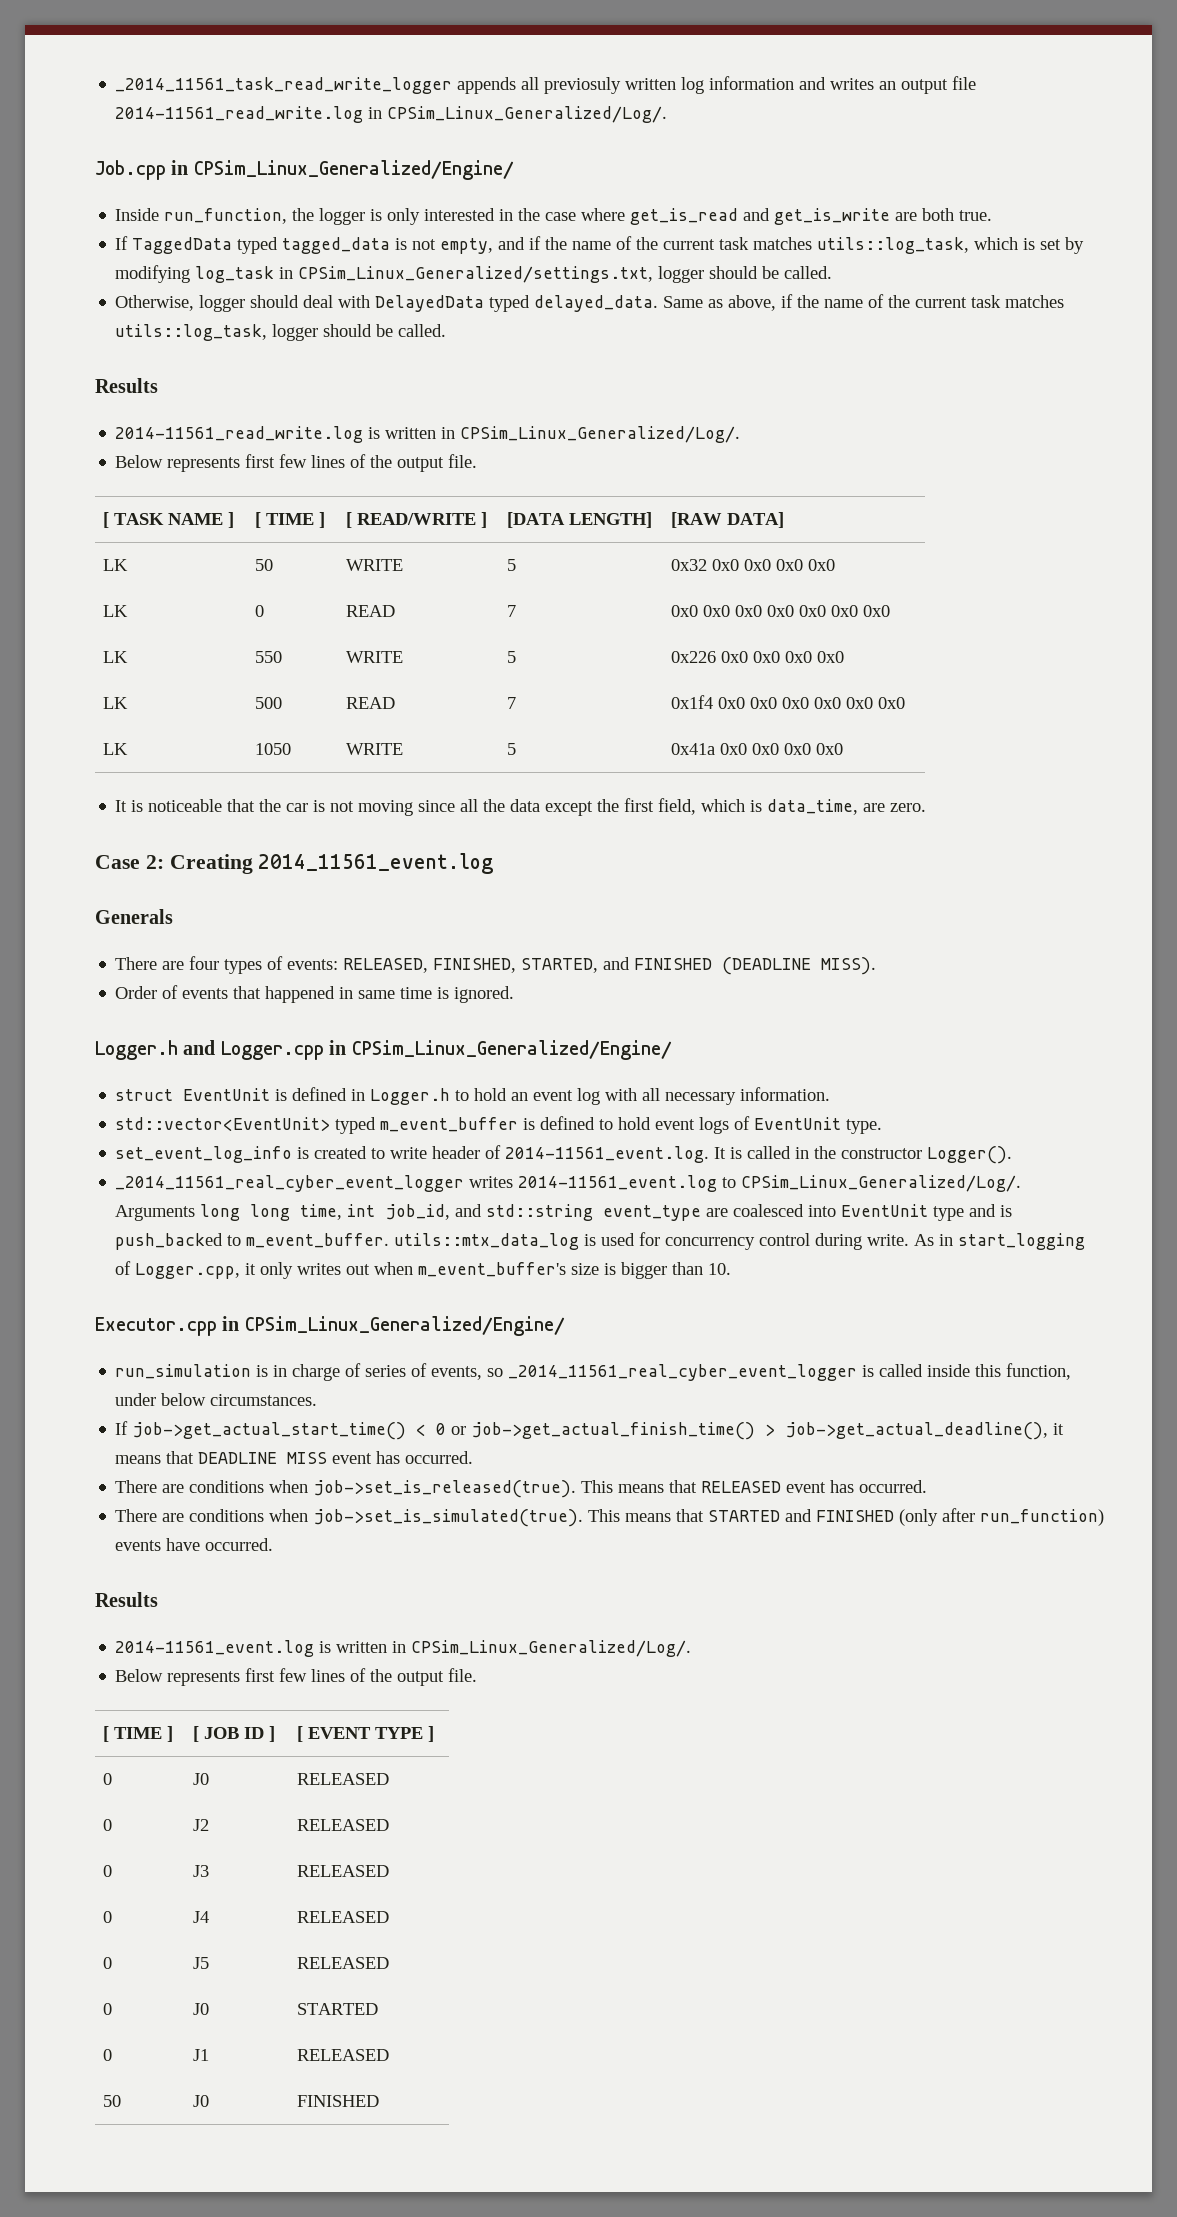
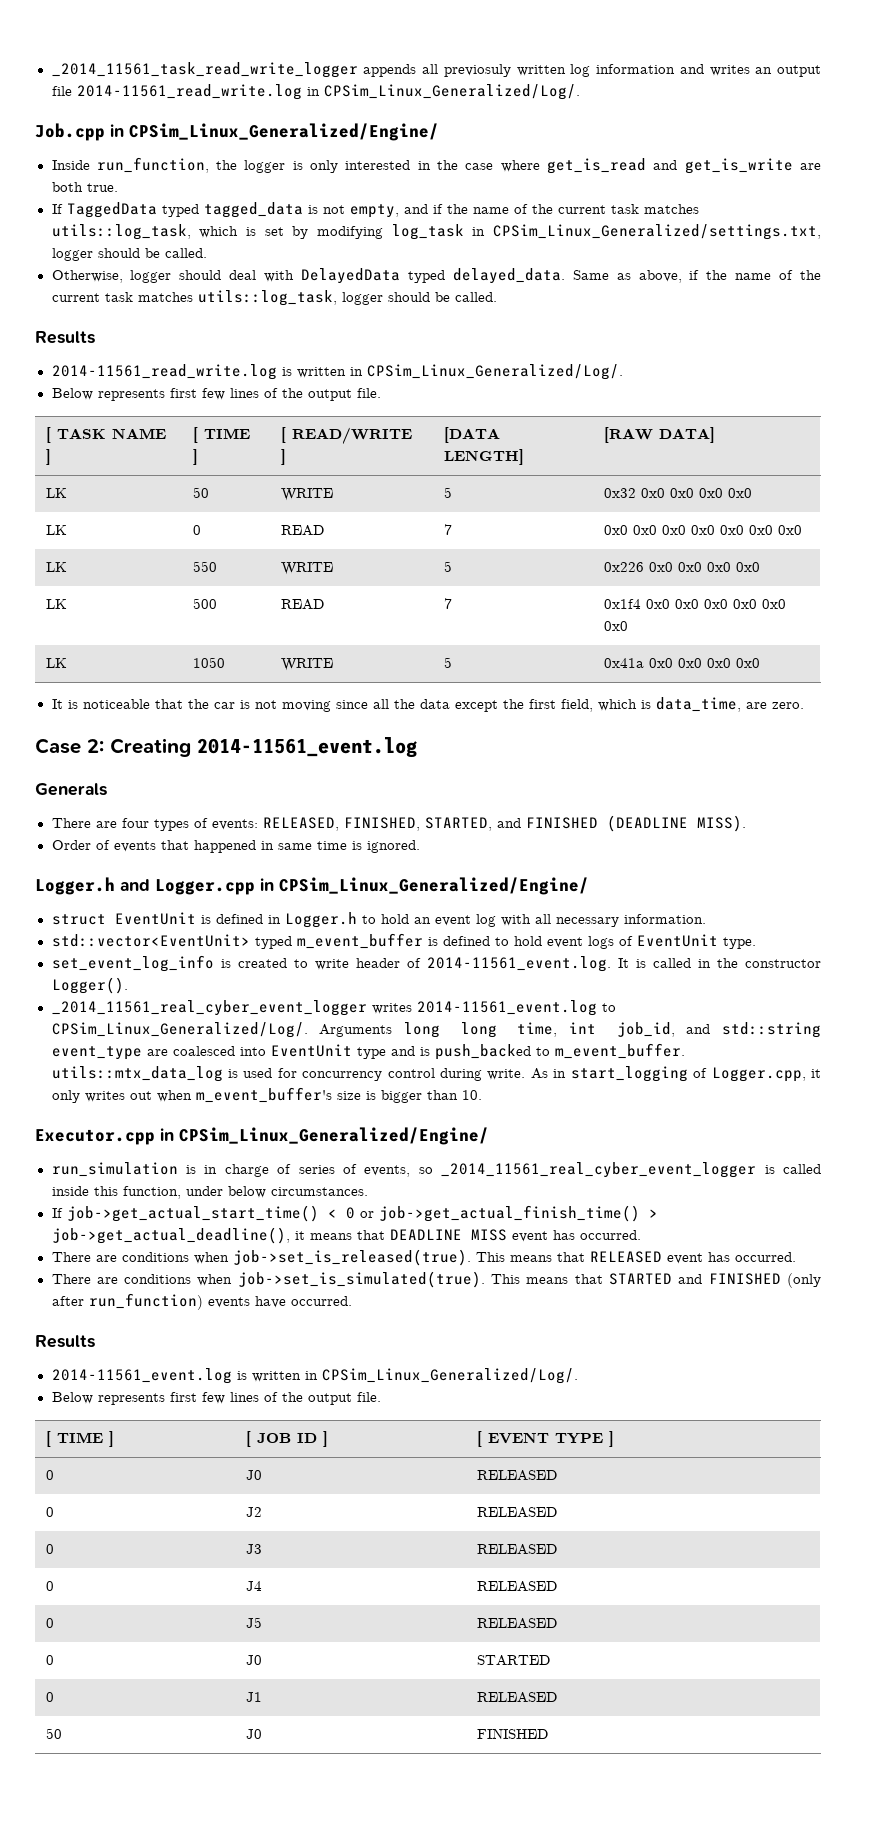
- Case 2: Creating 2014_11561_event.log
+ Case 2: Creating 2014-11561_event.log

